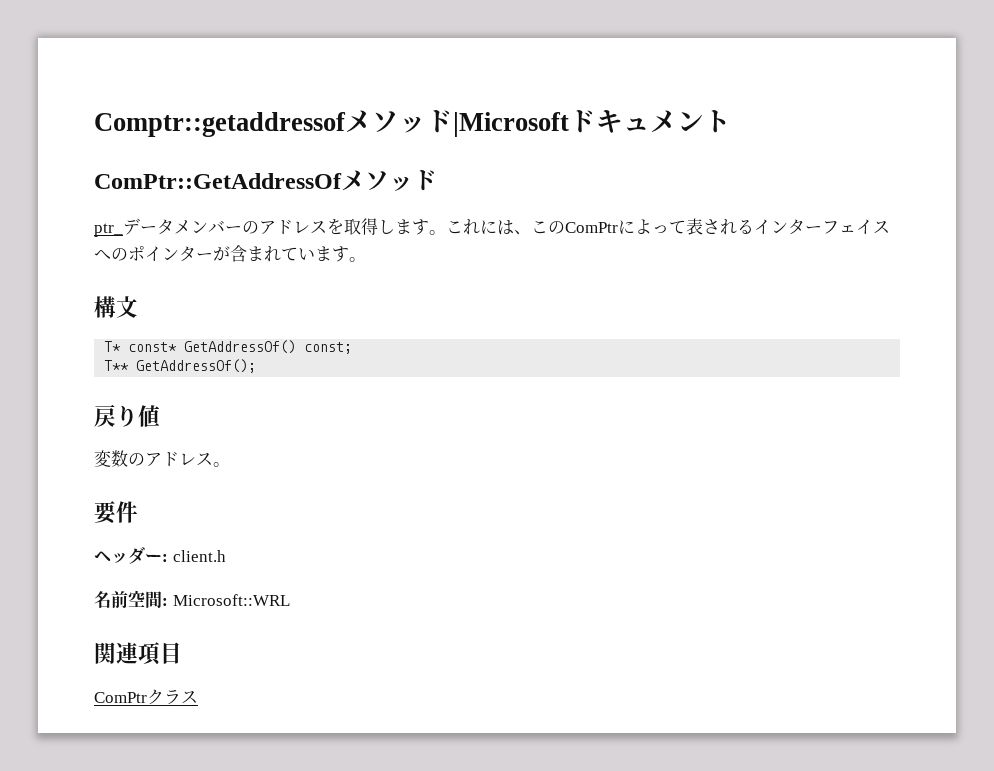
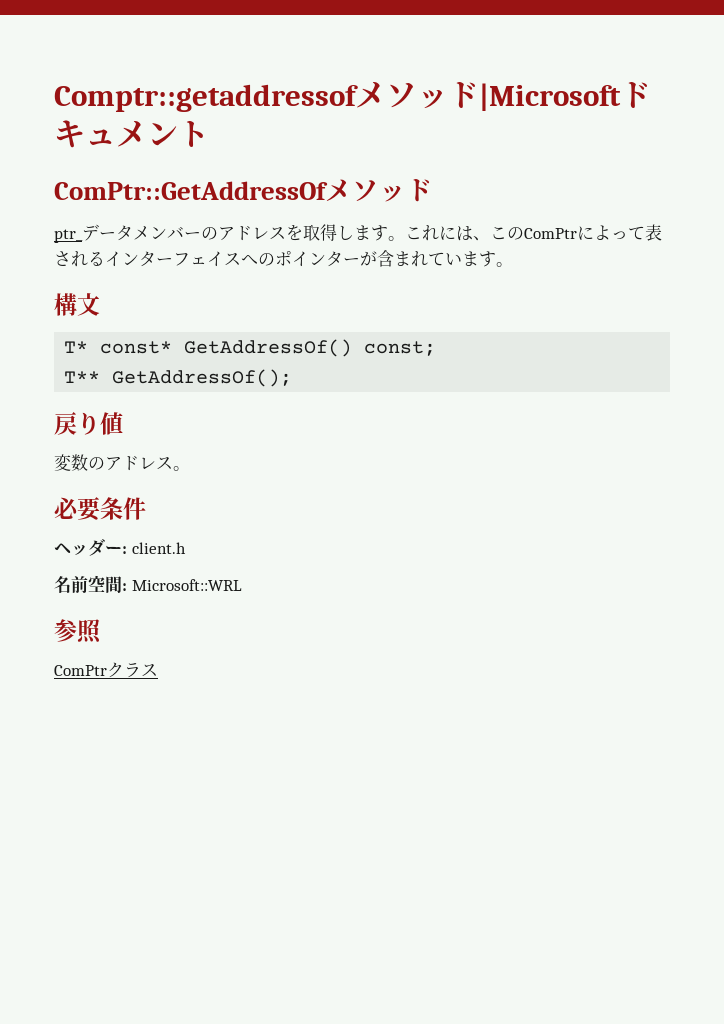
- 要件
+ 必要条件
- 関連項目
+ 参照

